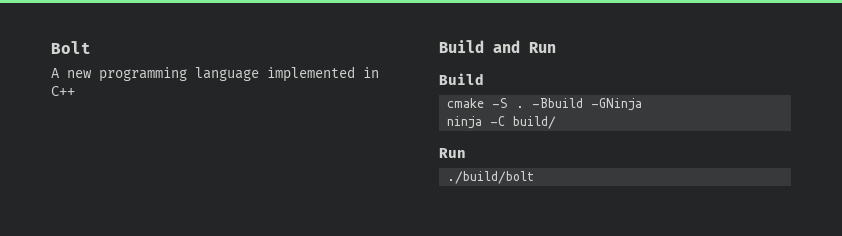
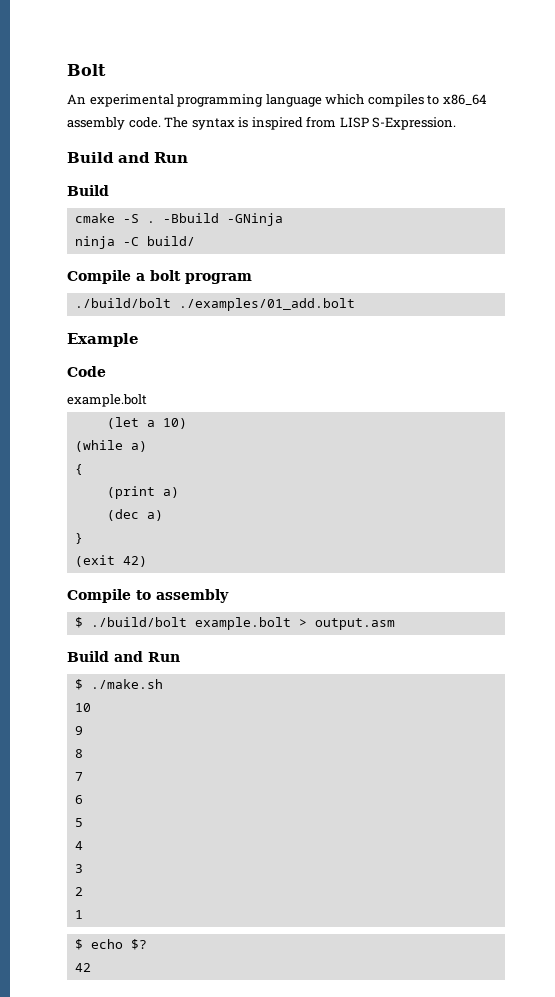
- A new programming language implemented in C++
+ An experimental programming language which compiles to x86_64 assembly code. The syntax is inspired from LISP S-Expression.
  ninja -C build/
- Run
- ./build/bolt
+ Compile a bolt program
+ ./build/bolt ./examples/01_add.bolt
+ Example
+ Code
+ example.bolt
+ (let a 10)
+ (while a)
+ {
+ (print a)
+ (dec a)
+ }
+ (exit 42)
+ Compile to assembly
+ $ ./build/bolt example.bolt > output.asm
+ Build and Run
+ $ ./make.sh
+ 10
+ 9
+ 8
+ 7
+ 6
+ 5
+ 4
+ 3
+ 2
+ 1
+ $ echo $?
+ 42

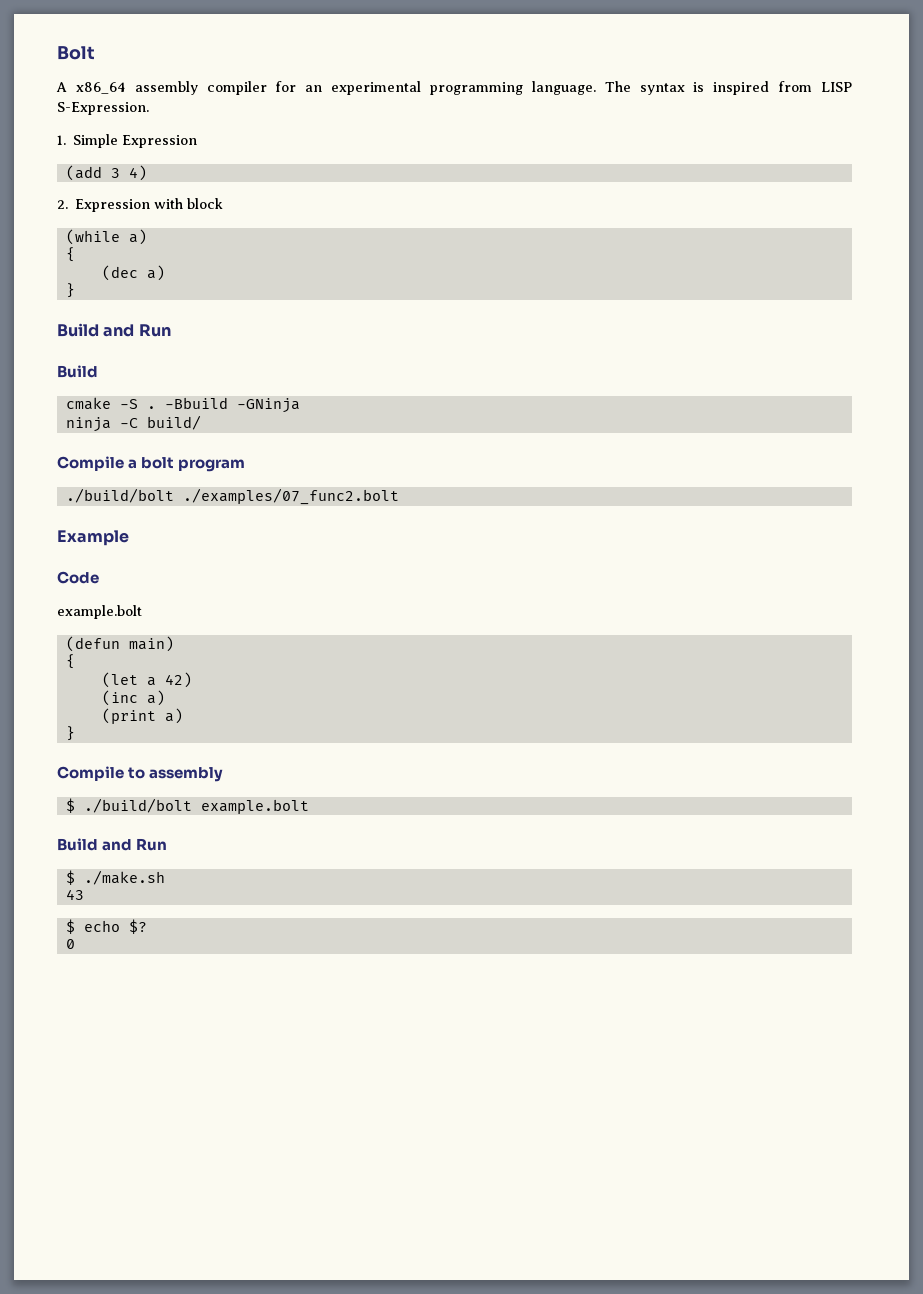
- An experimental programming language which compiles to x86_64 assembly code.
+ A x86_64 assembly compiler for an experimental programming language.
+ 1. Simple Expression
+ (add 3 4)
+ 2. Expression with block
+ (while a)
+ {
+ (dec a)
+ }
- ./build/bolt ./examples/01_add.bolt
+ ./build/bolt ./examples/07_func2.bolt
+ (defun main)
+ {
- (let a 10)
- (while a)
- {
+ (let a 42)
+ (inc a)
  (print a)
- (dec a)
  }
- (exit 42)
- $ ./build/bolt example.bolt > output.asm
+ $ ./build/bolt example.bolt
- 10
- 9
- 8
- 7
- 6
- 5
- 4
- 3
- 2
- 1
+ 43
- 42
+ 0

